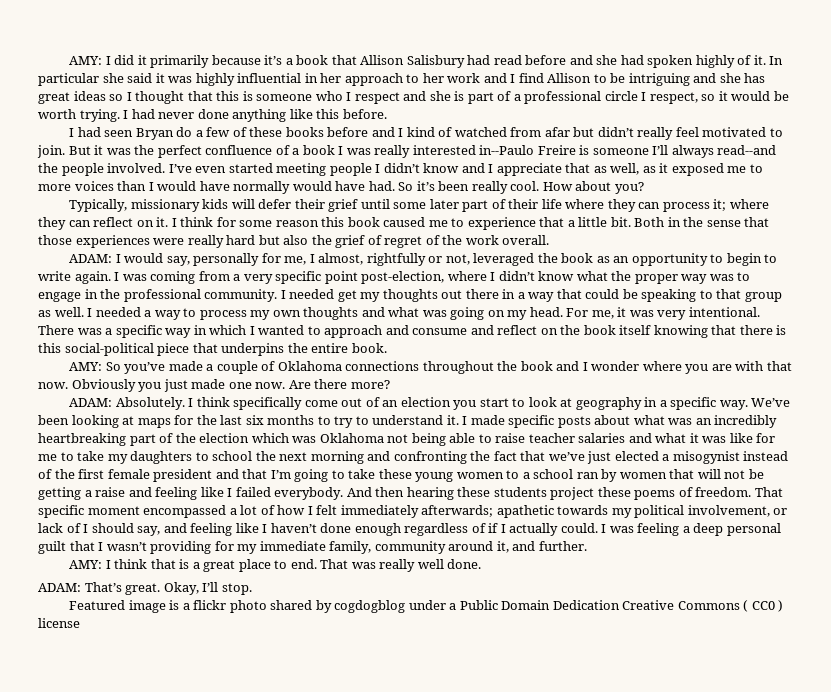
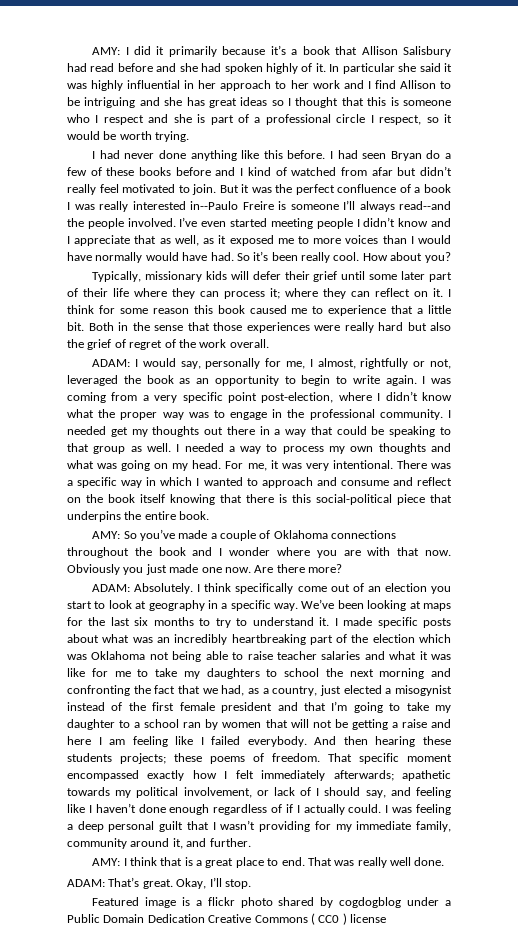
- In particular she said it was highly influential in her approach to her work and I find Allison to be intriguing and she has great ideas so I thought that this is someone who I respect and she is part of a professional circle I respect, so it would be worth trying. I had never done anything like this before.
- I had seen Bryan do a few of these books before and I kind of watched from afar but didn’t really feel motivated to join.
+ In particular she said it was highly influential in her approach to her work and I find Allison to be intriguing and she has great ideas so I thought that this is someone who I respect and she is part of a professional circle I respect, so it would be worth trying.
+ I had never done anything like this before. I had seen Bryan do a few of these books before and I kind of watched from afar but didn’t really feel motivated to join.
- I made specific posts about what was an incredibly heartbreaking part of the election which was Oklahoma not being able to raise teacher salaries and what it was like for me to take my daughters to school the next morning and confronting the fact that we’ve just elected a misogynist instead of the first female president and that I’m going to take these young women to a school ran by women that will not be getting a raise and feeling like I failed everybody.
+ I made specific posts about what was an incredibly heartbreaking part of the election which was Oklahoma not being able to raise teacher salaries and what it was like for me to take my daughters to school the next morning and confronting the fact that we had, as a country, just elected a misogynist instead of the first female president and that I’m going to take my daughter to a school ran by women that will not be getting a raise and here I am feeling like I failed everybody.
- And then hearing these students project these poems of freedom.
+ And then hearing these students projects; these poems of freedom.
- That specific moment encompassed a lot of how I felt immediately afterwards; apathetic towards my political involvement, or lack of I should say, and feeling like I haven’t done enough regardless of if I actually could.
+ That specific moment encompassed exactly how I felt immediately afterwards; apathetic towards my political involvement, or lack of I should say, and feeling like I haven’t done enough regardless of if I actually could.

